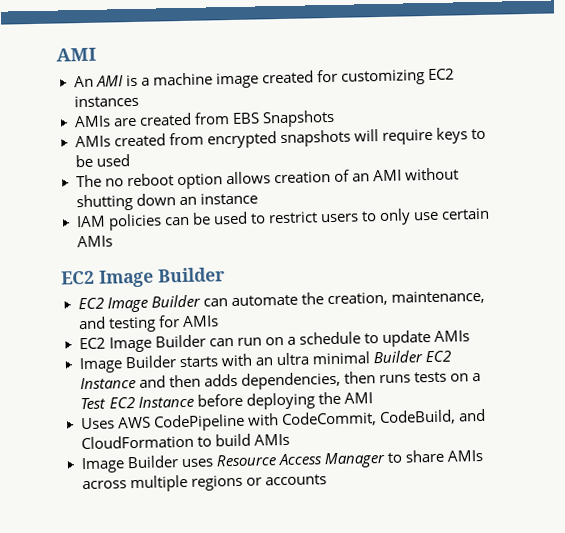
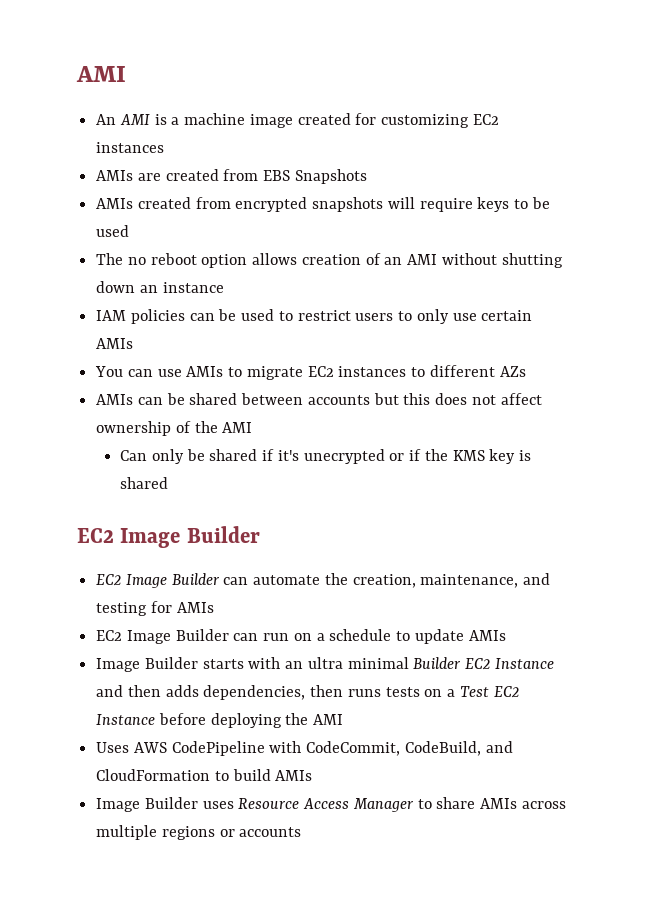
+ You can use AMIs to migrate EC2 instances to different AZs
+ AMIs can be shared between accounts but this does not affect ownership of the AMI
+ Can only be shared if it's unecrypted or if the KMS key is shared

